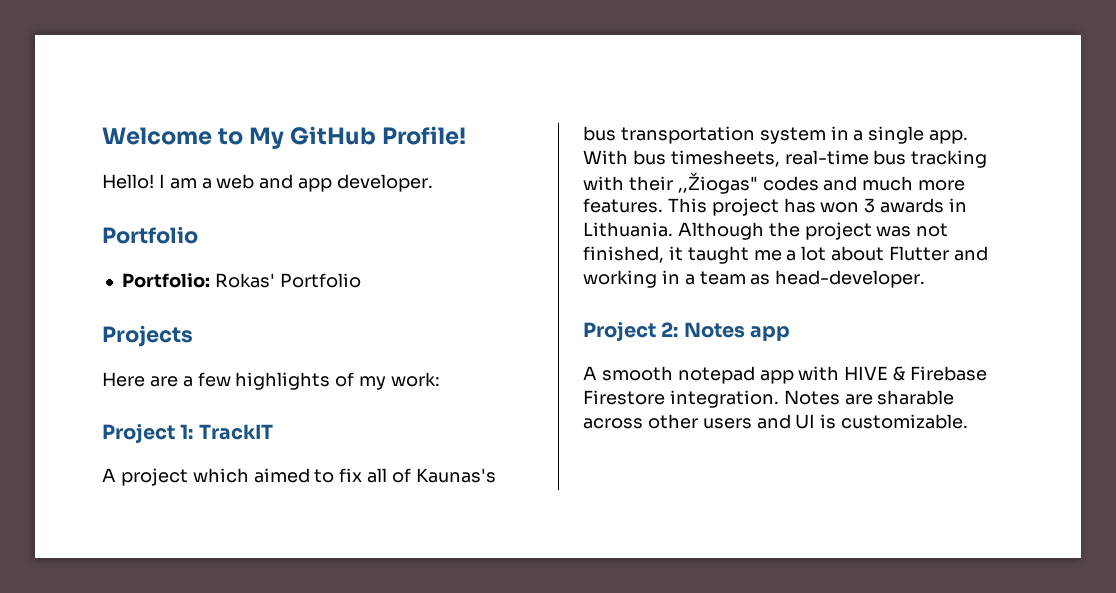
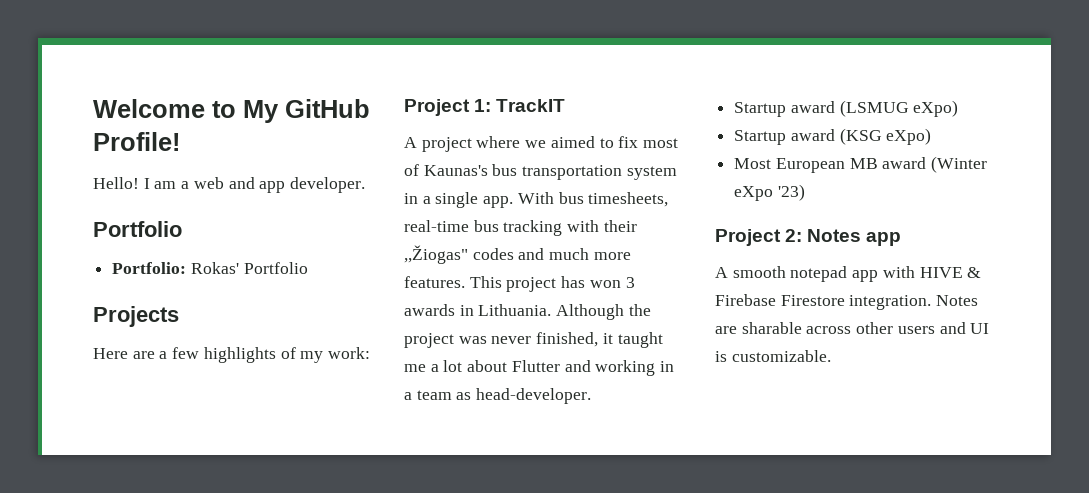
- A project which aimed to fix all of Kaunas's bus transportation system in a single app.
+ A project where we aimed to fix most of Kaunas's bus transportation system in a single app.
- Although the project was not finished, it taught me a lot about Flutter and working in a team as head-developer.
+ Although the project was never finished, it taught me a lot about Flutter and working in a team as head-developer.
+ Startup award (LSMUG eXpo)
+ Startup award (KSG eXpo)
+ Most European MB award (Winter eXpo '23)

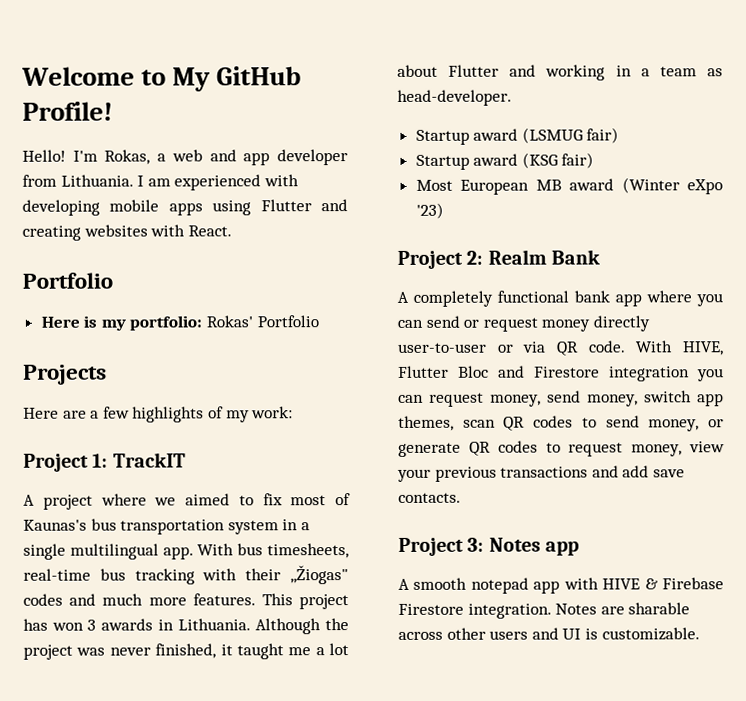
- I am a web and app developer.
+ I'm Rokas, a web and app developer from Lithuania. I am experienced with developing mobile apps using Flutter and creating websites with React.
  Portfolio
- Portfolio: Rokas' Portfolio
+ Here is my portfolio: Rokas' Portfolio
- A project where we aimed to fix most of Kaunas's bus transportation system in a single app.
+ A project where we aimed to fix most of Kaunas's bus transportation system in a single multilingual app.
- Startup award (LSMUG eXpo)
+ Startup award (LSMUG fair)
- Startup award (KSG eXpo)
+ Startup award (KSG fair)
- Project 2: Notes app
+ Project 2: Realm Bank
+ A completely functional bank app where you can send or request money directly user-to-user or via QR code. With HIVE, Flutter Bloc and Firestore integration you can request money, send money, switch app themes, scan QR codes to send money, or generate QR codes to request money, view your previous transactions and add save contacts.
+ Project 3: Notes app

